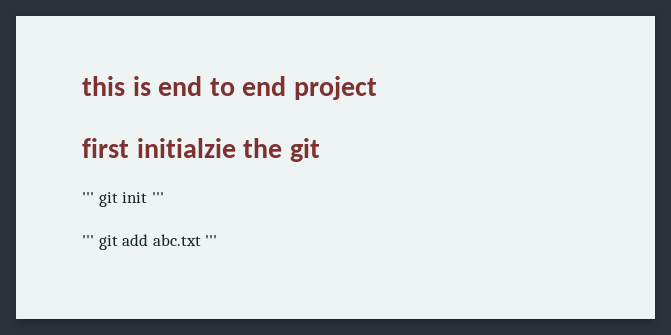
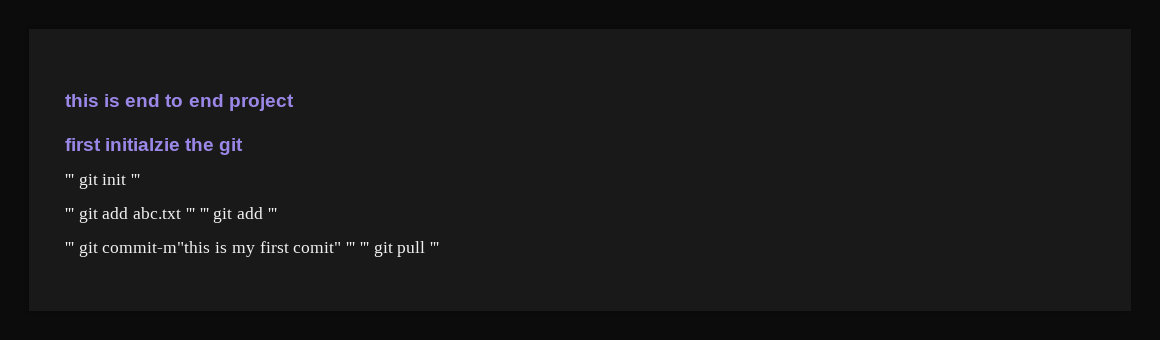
- ''' git add abc.txt '''
+ ''' git add abc.txt ''' ''' git add '''
+ ''' git commit-m"this is my first comit" ''' ''' git pull '''

